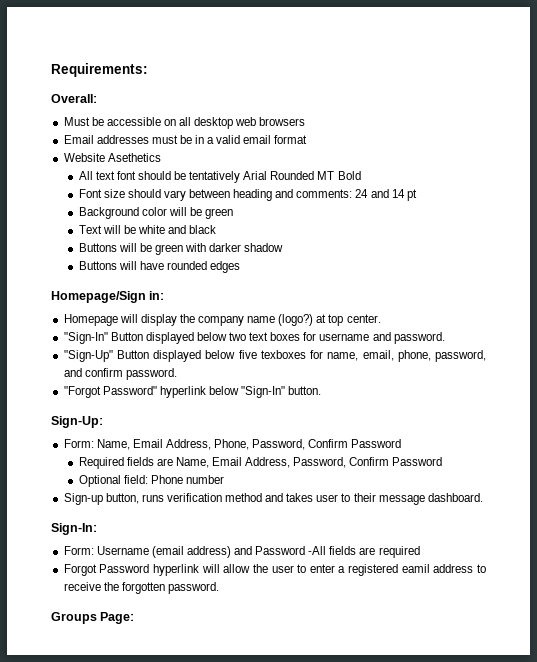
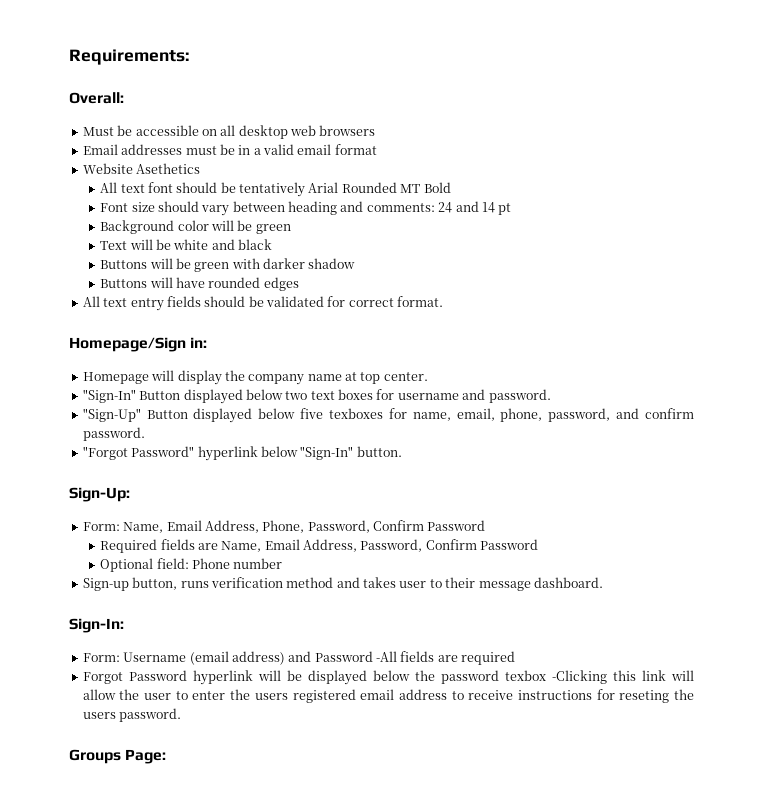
+ All text entry fields should be validated for correct format.
- Homepage will display the company name (logo?) at top center.
+ Homepage will display the company name at top center.
- Forgot Password hyperlink will allow the user to enter a registered eamil address to receive the forgotten password.
+ Forgot Password hyperlink will be displayed below the password texbox -Clicking this link will allow the user to enter the users registered email address to receive instructions for reseting the users password.

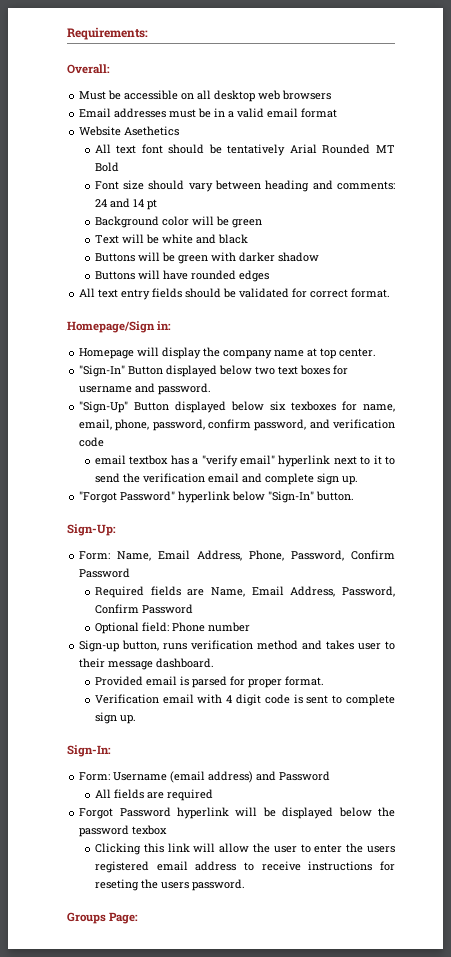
- "Sign-Up" Button displayed below five texboxes for name, email, phone, password, and confirm password.
+ "Sign-Up" Button displayed below six texboxes for name, email, phone, password, confirm password, and verification code
+ email textbox has a "verify email" hyperlink next to it to send the verification email and complete sign up.
+ Provided email is parsed for proper format.
+ Verification email with 4 digit code is sent to complete sign up.
- Form: Username (email address) and Password -All fields are required
+ Form: Username (email address) and Password
+ All fields are required
- Forgot Password hyperlink will be displayed below the password texbox -Clicking this link will allow the user to enter the users registered email address to receive instructions for reseting the users password.
+ Forgot Password hyperlink will be displayed below the password texbox
+ Clicking this link will allow the user to enter the users registered email address to receive instructions for reseting the users password.

